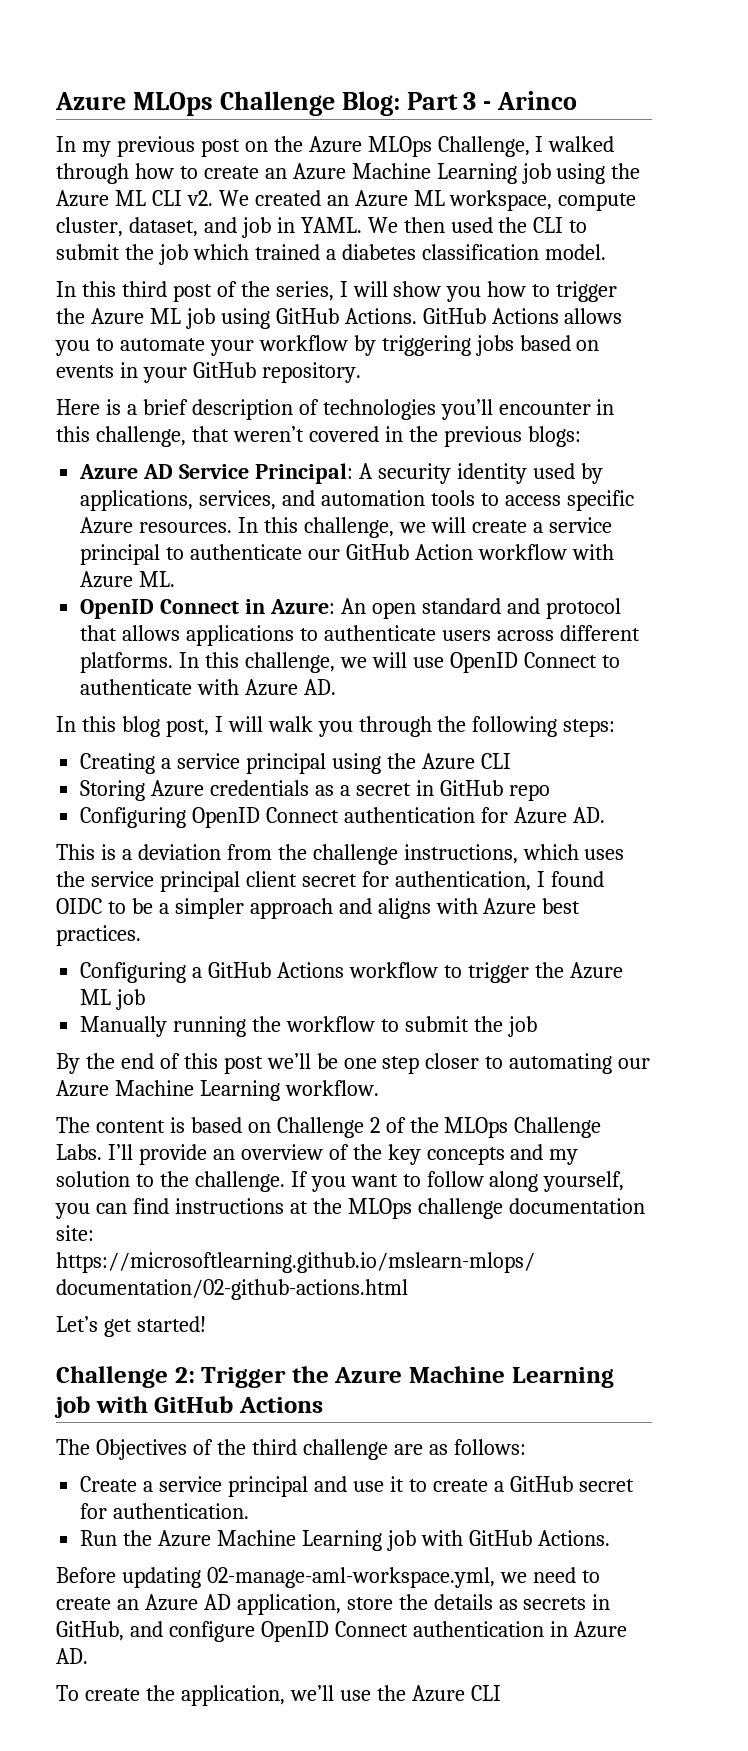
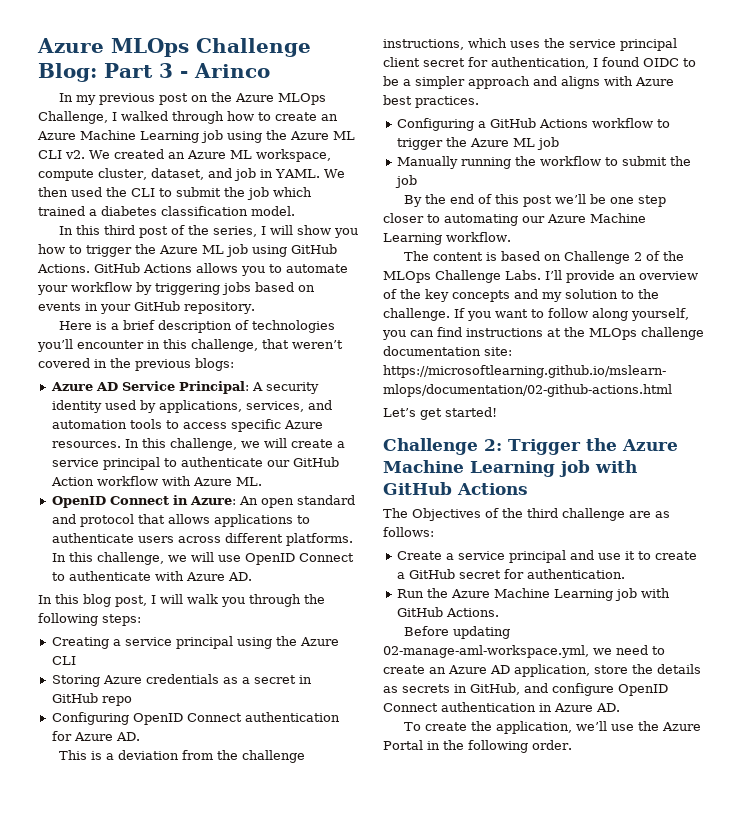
- To create the application, we’ll use the Azure CLI
+ To create the application, we’ll use the Azure Portal in the following order.

